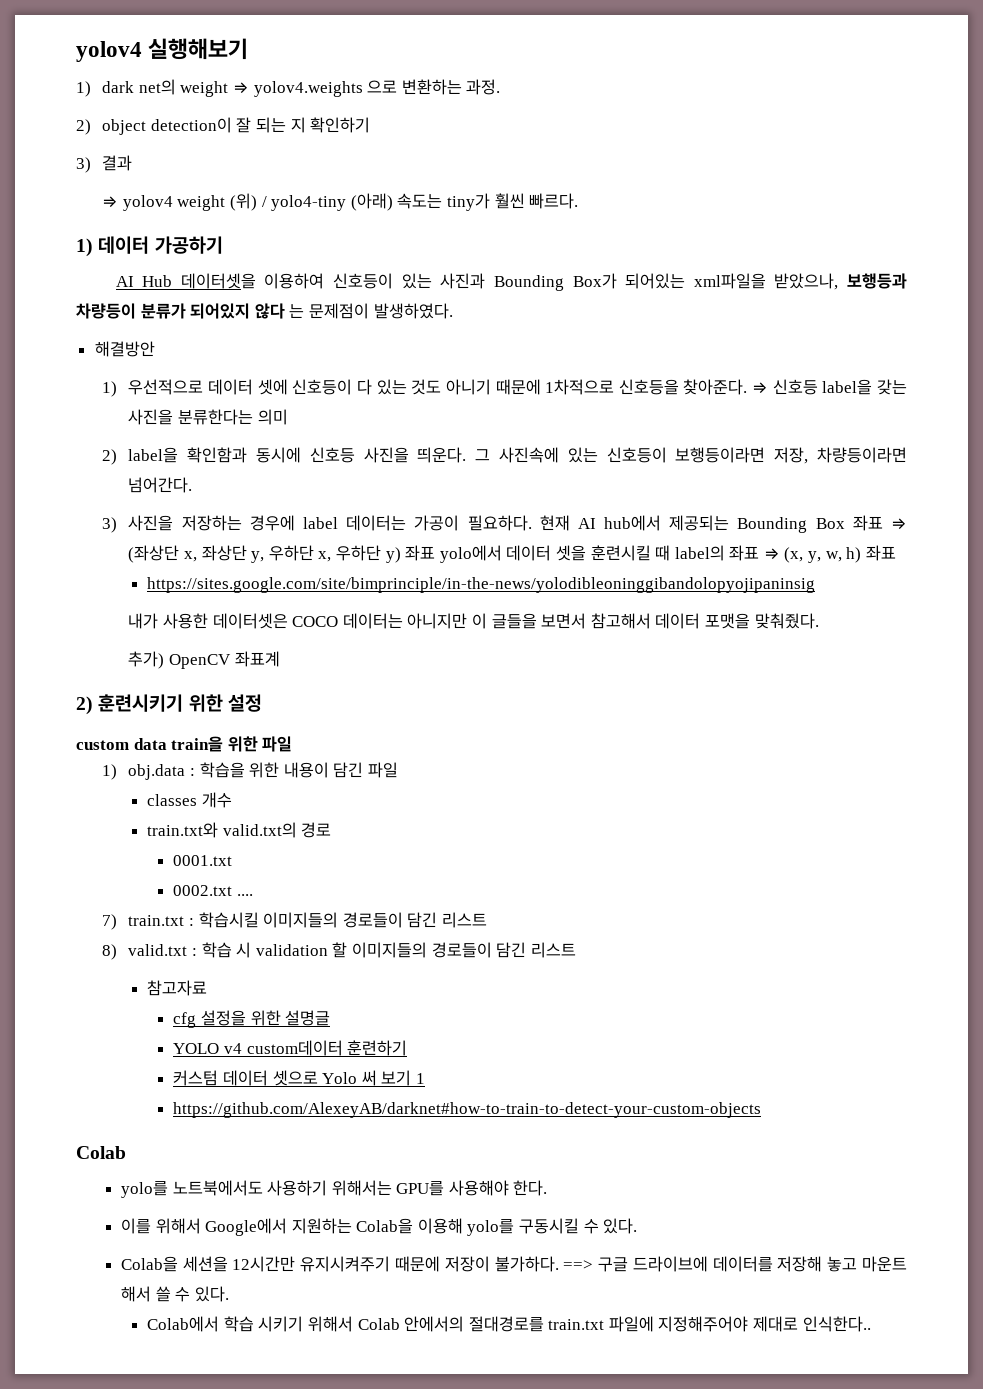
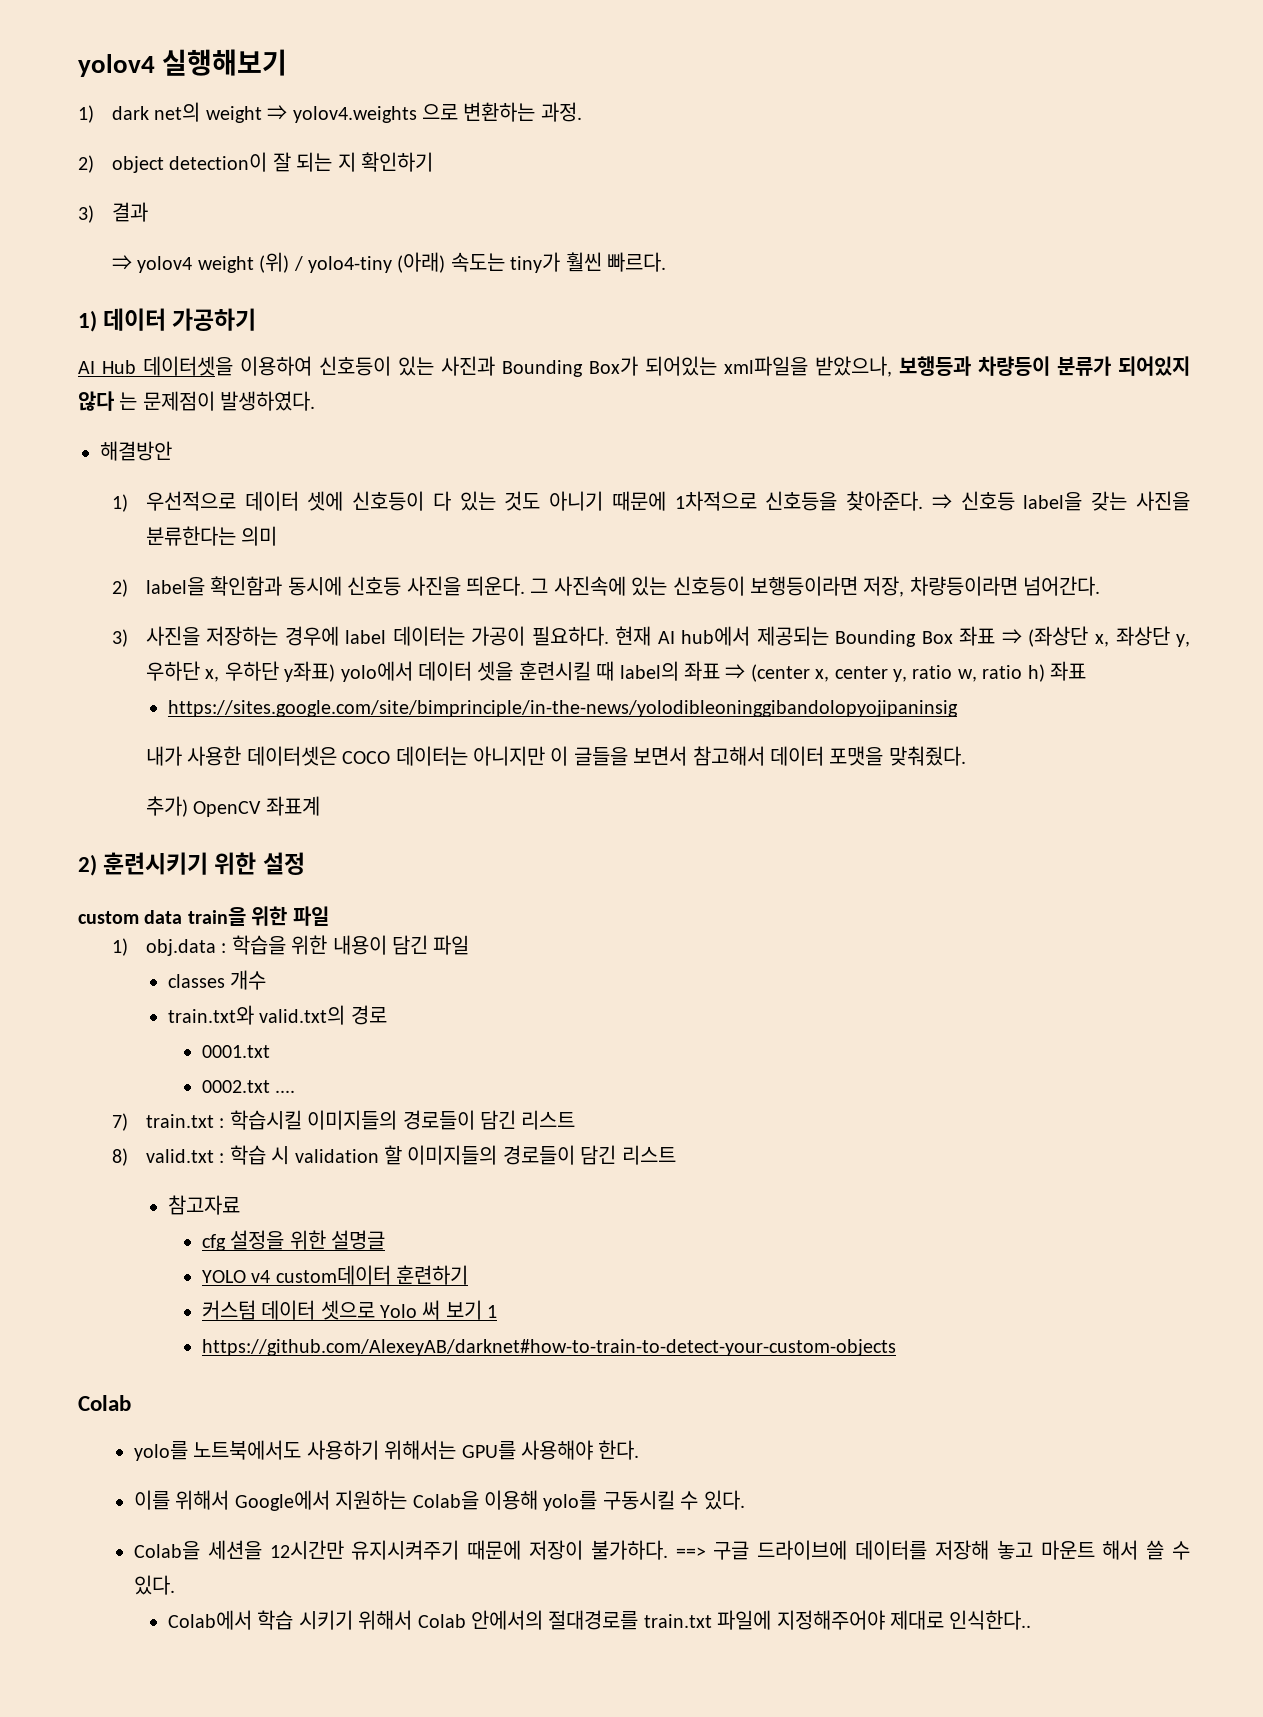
- 현재 AI hub에서 제공되는 Bounding Box 좌표 ⇒ (좌상단 x, 좌상단 y, 우하단 x, 우하단 y) 좌표 yolo에서 데이터 셋을 훈련시킬 때 label의 좌표 ⇒ (x, y, w, h) 좌표
+ 현재 AI hub에서 제공되는 Bounding Box 좌표 ⇒ (좌상단 x, 좌상단 y, 우하단 x, 우하단 y좌표) yolo에서 데이터 셋을 훈련시킬 때 label의 좌표 ⇒ (center x, center y, ratio w, ratio h) 좌표

